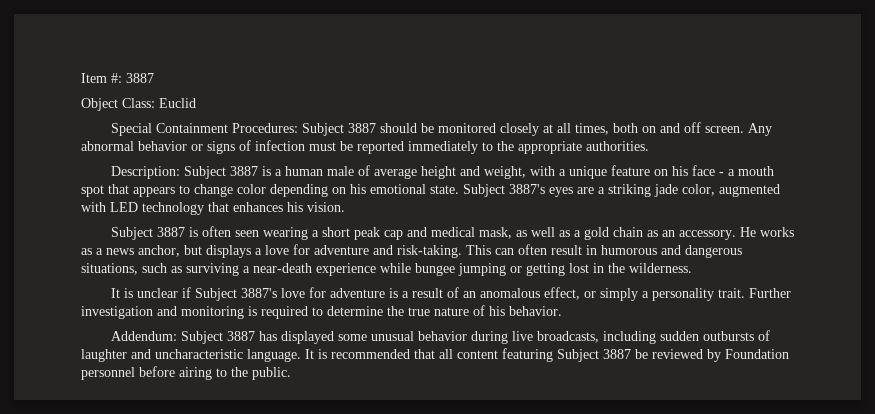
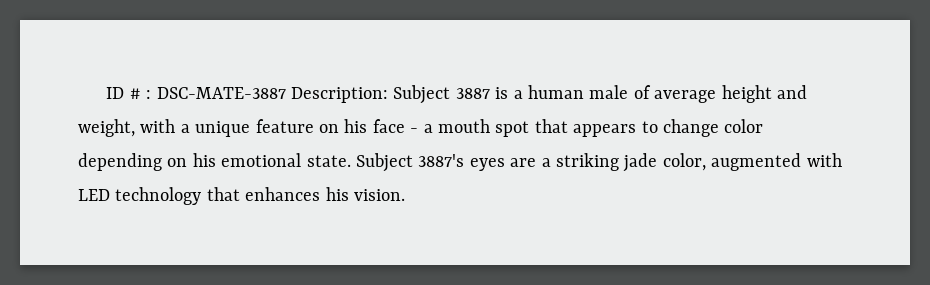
- Item #: 3887
- Object Class: Euclid
- Special Containment Procedures: Subject 3887 should be monitored closely at all times, both on and off screen. Any abnormal behavior or signs of infection must be reported immediately to the appropriate authorities.
- Description: Subject 3887 is a human male of average height and weight, with a unique feature on his face - a mouth spot that appears to change color depending on his emotional state.
+ ID # : DSC-MATE-3887 Description: Subject 3887 is a human male of average height and weight, with a unique feature on his face - a mouth spot that appears to change color depending on his emotional state.
- Subject 3887 is often seen wearing a short peak cap and medical mask, as well as a gold chain as an accessory. He works as a news anchor, but displays a love for adventure and risk-taking. This can often result in humorous and dangerous situations, such as surviving a near-death experience while bungee jumping or getting lost in the wilderness.
- It is unclear if Subject 3887's love for adventure is a result of an anomalous effect, or simply a personality trait. Further investigation and monitoring is required to determine the true nature of his behavior.
- Addendum: Subject 3887 has displayed some unusual behavior during live broadcasts, including sudden outbursts of laughter and uncharacteristic language. It is recommended that all content featuring Subject 3887 be reviewed by Foundation personnel before airing to the public.

